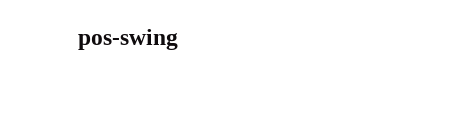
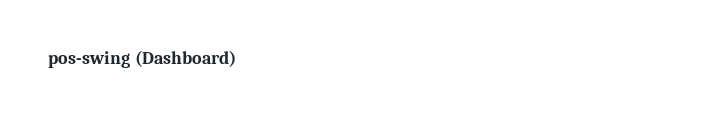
- pos-swing
+ pos-swing (Dashboard)

